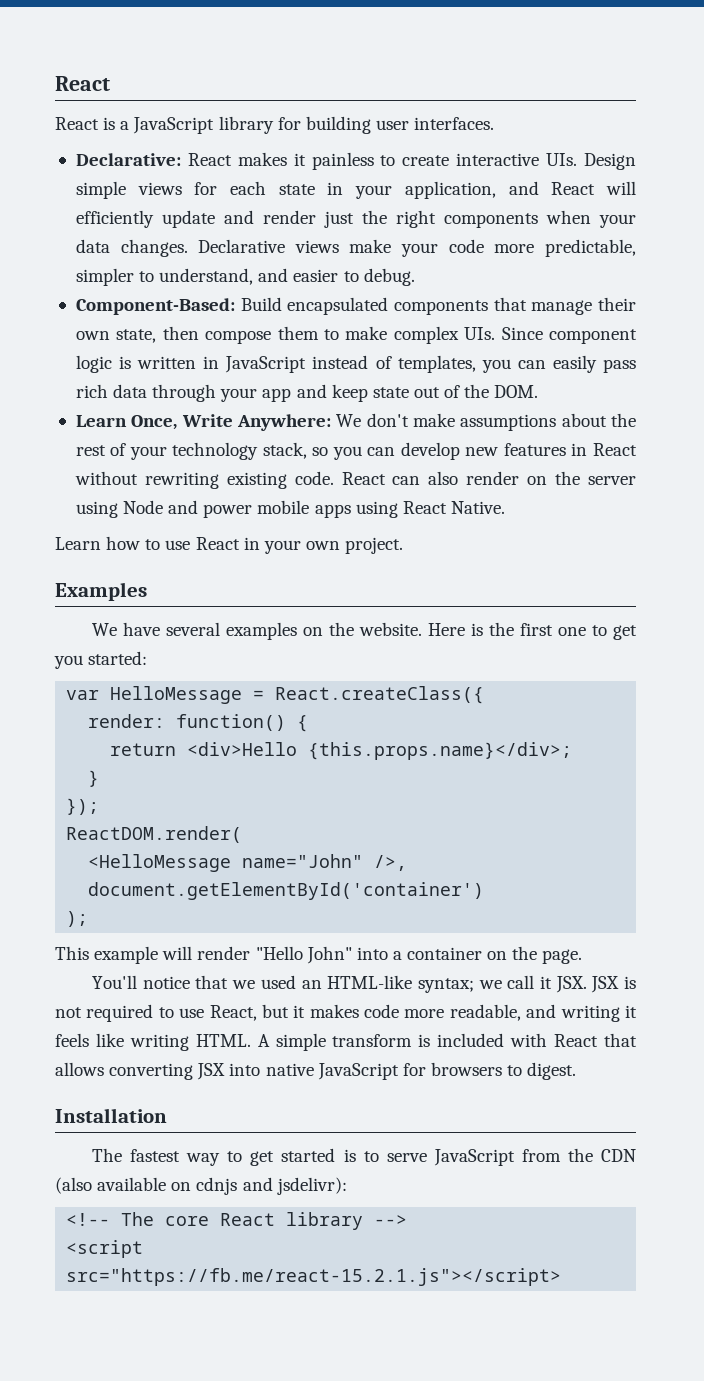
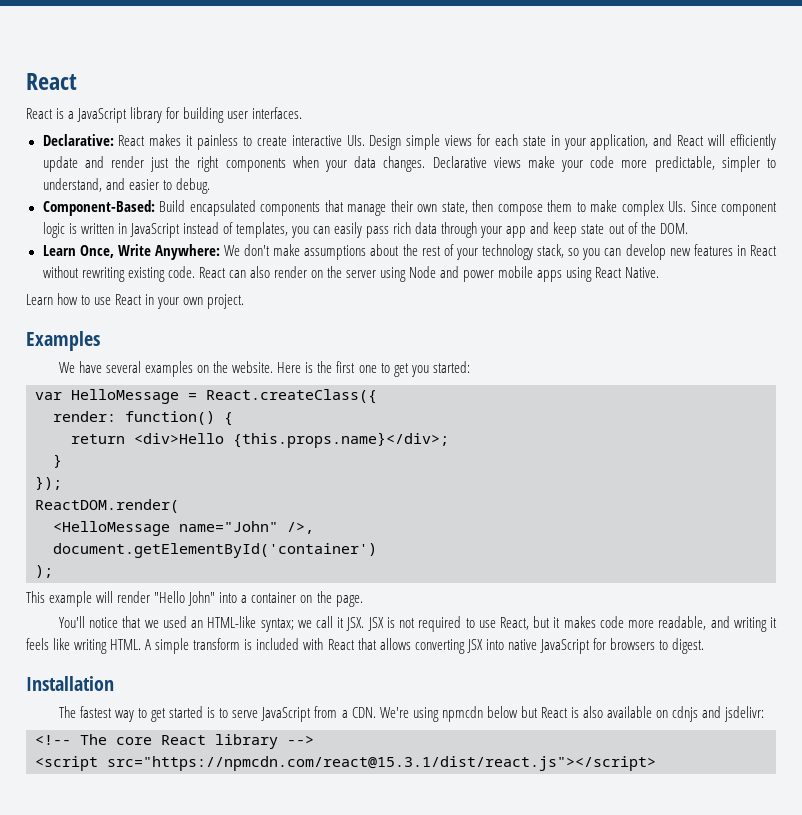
- The fastest way to get started is to serve JavaScript from the CDN (also available on cdnjs and jsdelivr):
+ The fastest way to get started is to serve JavaScript from a CDN. We're using npmcdn below but React is also available on cdnjs and jsdelivr:
- <script src="https://fb.me/react-15.2.1.js"></script>
+ <script src="https://npmcdn.com/react@15.3.1/dist/react.js"></script>

